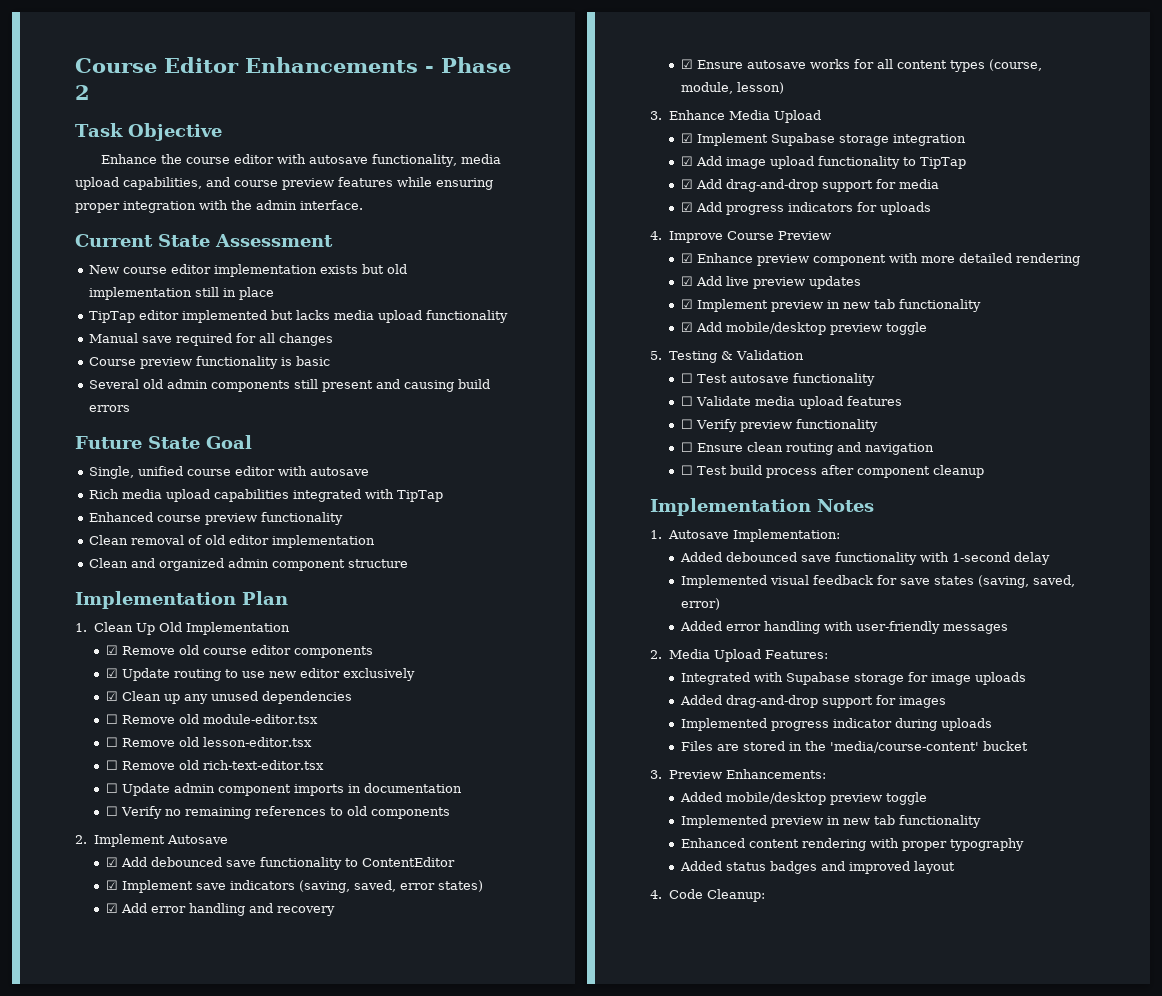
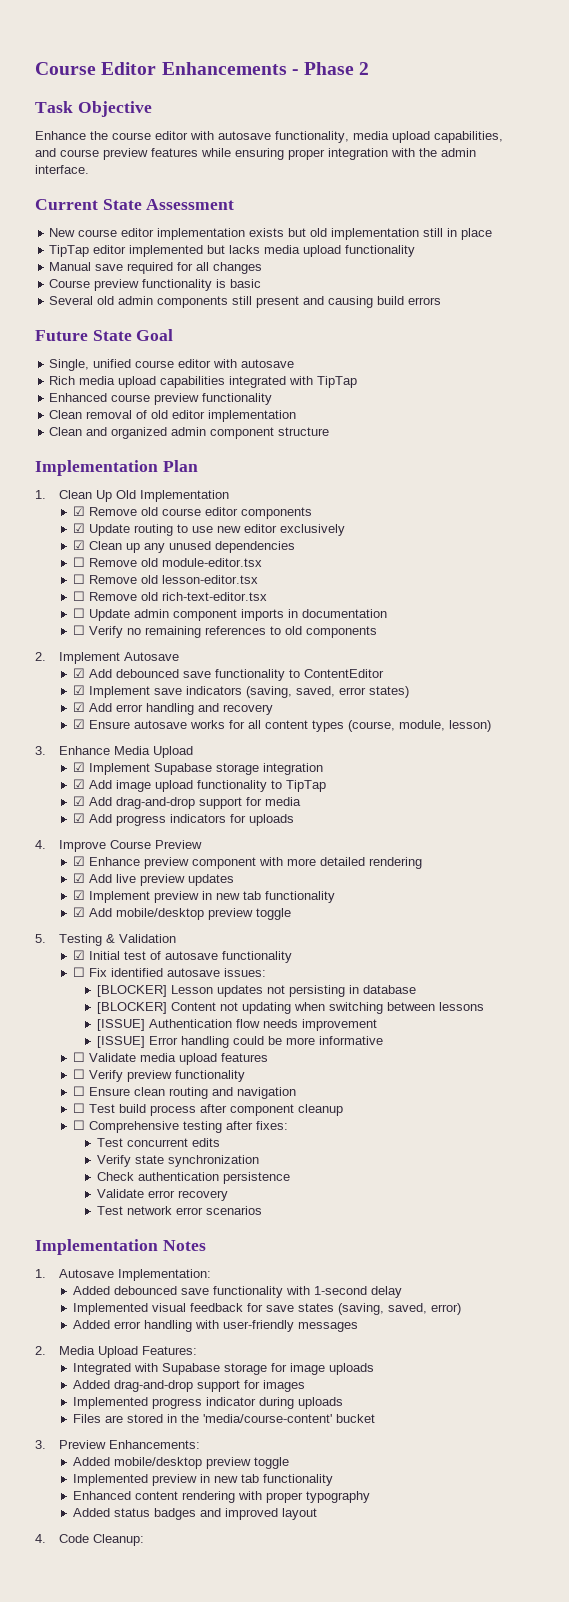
- ☐ Test autosave functionality
+ ☑ Initial test of autosave functionality
+ ☐ Fix identified autosave issues:
+ [BLOCKER] Lesson updates not persisting in database
+ [BLOCKER] Content not updating when switching between lessons
+ [ISSUE] Authentication flow needs improvement
+ [ISSUE] Error handling could be more informative
+ ☐ Comprehensive testing after fixes:
+ Test concurrent edits
+ Verify state synchronization
+ Check authentication persistence
+ Validate error recovery
+ Test network error scenarios

